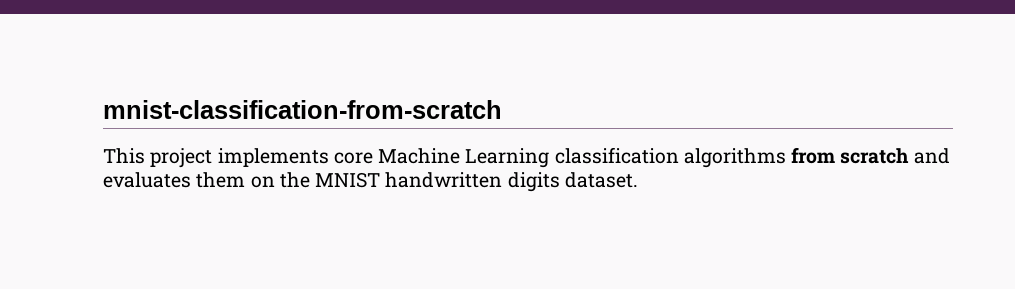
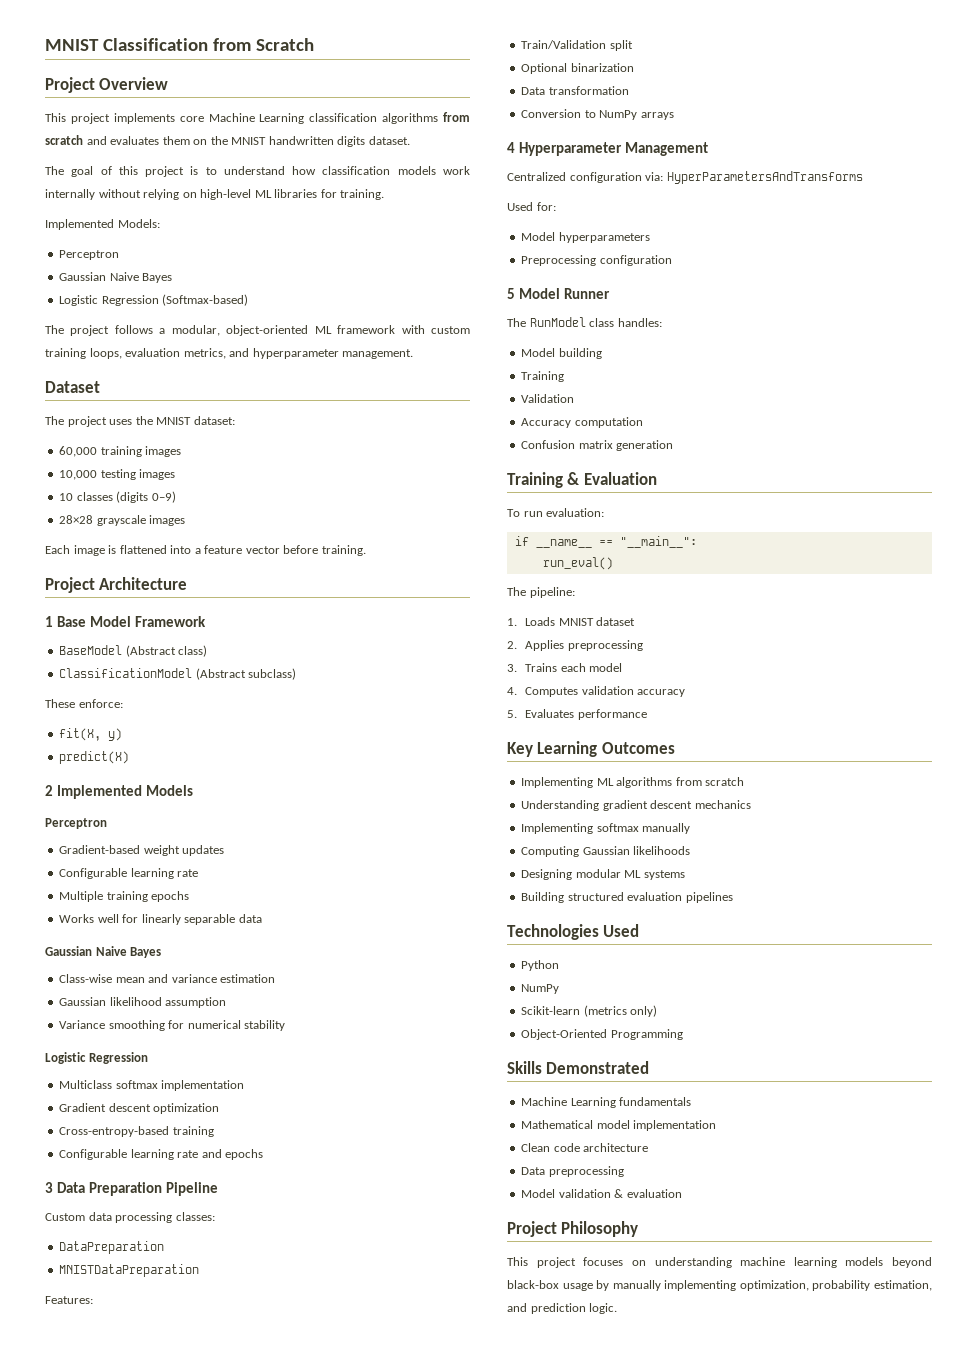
- mnist-classification-from-scratch
+ MNIST Classification from Scratch
+ Project Overview
+ The goal of this project is to understand how classification models work internally without relying on high-level ML libraries for training.
+ Implemented Models:
+ Perceptron
+ Gaussian Naive Bayes
+ Logistic Regression (Softmax-based)
+ The project follows a modular, object-oriented ML framework with custom training loops, evaluation metrics, and hyperparameter management.
+ Dataset
+ The project uses the MNIST dataset:
+ 60,000 training images
+ 10,000 testing images
+ 10 classes (digits 0–9)
+ 28×28 grayscale images
+ Each image is flattened into a feature vector before training.
+ Project Architecture
+ 1 Base Model Framework
+ BaseModel (Abstract class)
+ ClassificationModel (Abstract subclass)
+ These enforce:
+ fit(X, y)
+ predict(X)
+ 2 Implemented Models
+ Perceptron
+ Gradient-based weight updates
+ Configurable learning rate
+ Multiple training epochs
+ Works well for linearly separable data
+ Gaussian Naive Bayes
+ Class-wise mean and variance estimation
+ Gaussian likelihood assumption
+ Variance smoothing for numerical stability
+ Logistic Regression
+ Multiclass softmax implementation
+ Gradient descent optimization
+ Cross-entropy-based training
+ Configurable learning rate and epochs
+ 3 Data Preparation Pipeline
+ Custom data processing classes:
+ DataPreparation
+ MNISTDataPreparation
+ Features:
+ Train/Validation split
+ Optional binarization
+ Data transformation
+ Conversion to NumPy arrays
+ 4 Hyperparameter Management
+ Centralized configuration via: HyperParametersAndTransforms
+ Used for:
+ Model hyperparameters
+ Preprocessing configuration
+ 5 Model Runner
+ The RunModel class handles:
+ Model building
+ Training
+ Validation
+ Accuracy computation
+ Confusion matrix generation
+ Training & Evaluation
+ To run evaluation:
+ if __name__ == "__main__":
+ run_eval()
+ The pipeline:
+ 1. Loads MNIST dataset
+ 2. Applies preprocessing
+ 3. Trains each model
+ 4. Computes validation accuracy
+ 5. Evaluates performance
+ Key Learning Outcomes
+ Implementing ML algorithms from scratch
+ Understanding gradient descent mechanics
+ Implementing softmax manually
+ Computing Gaussian likelihoods
+ Designing modular ML systems
+ Building structured evaluation pipelines
+ Technologies Used
+ Python
+ NumPy
+ Scikit-learn (metrics only)
+ Object-Oriented Programming
+ Skills Demonstrated
+ Machine Learning fundamentals
+ Mathematical model implementation
+ Clean code architecture
+ Data preprocessing
+ Model validation & evaluation
+ Project Philosophy
+ This project focuses on understanding machine learning models beyond black-box usage by manually implementing optimization, probability estimation, and prediction logic.

